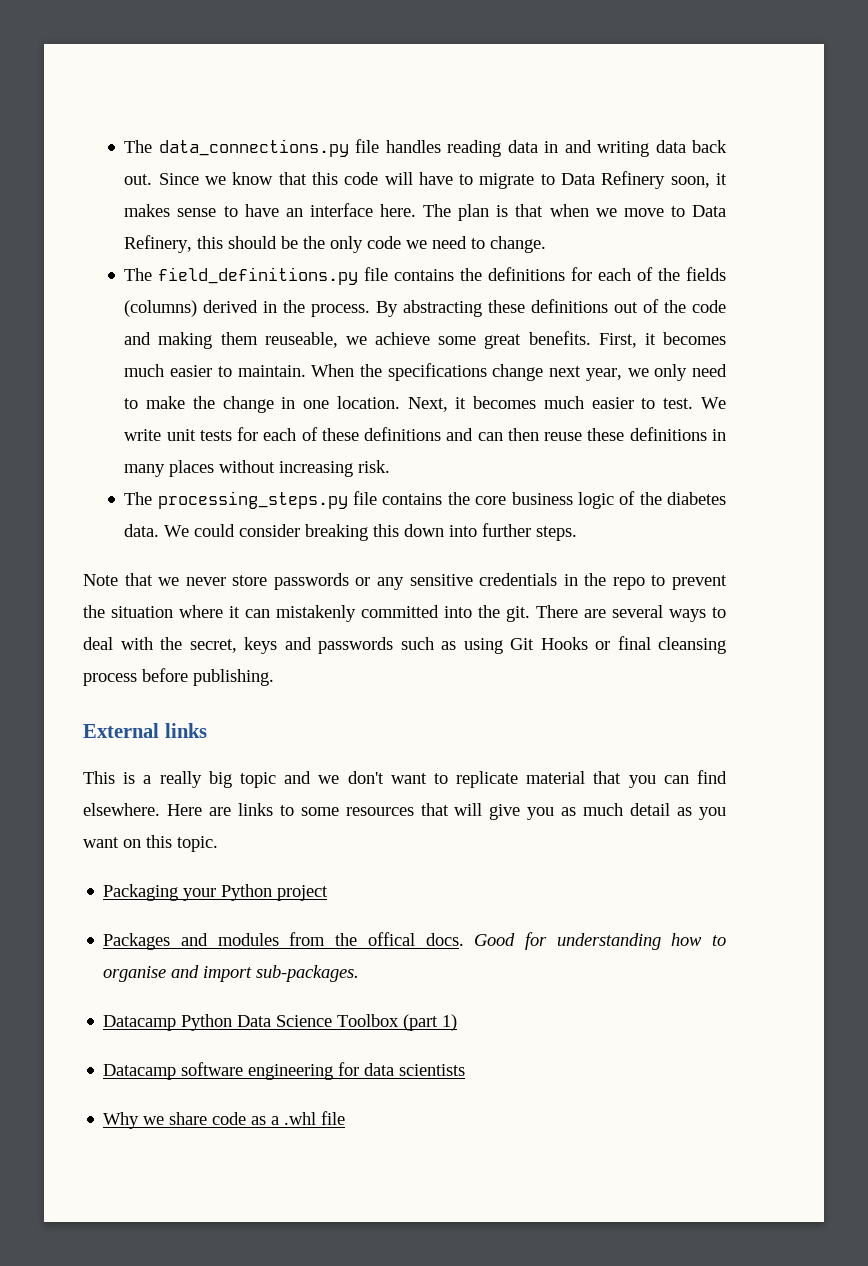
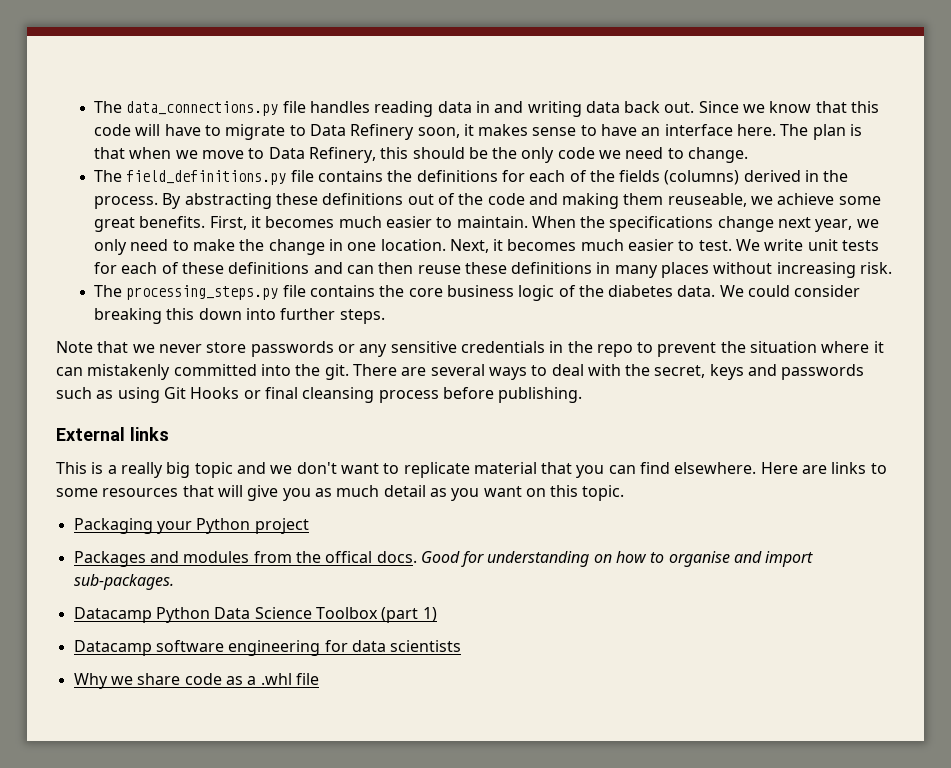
- Good for understanding how to organise and import sub-packages.
+ Good for understanding on how to organise and import sub-packages.

